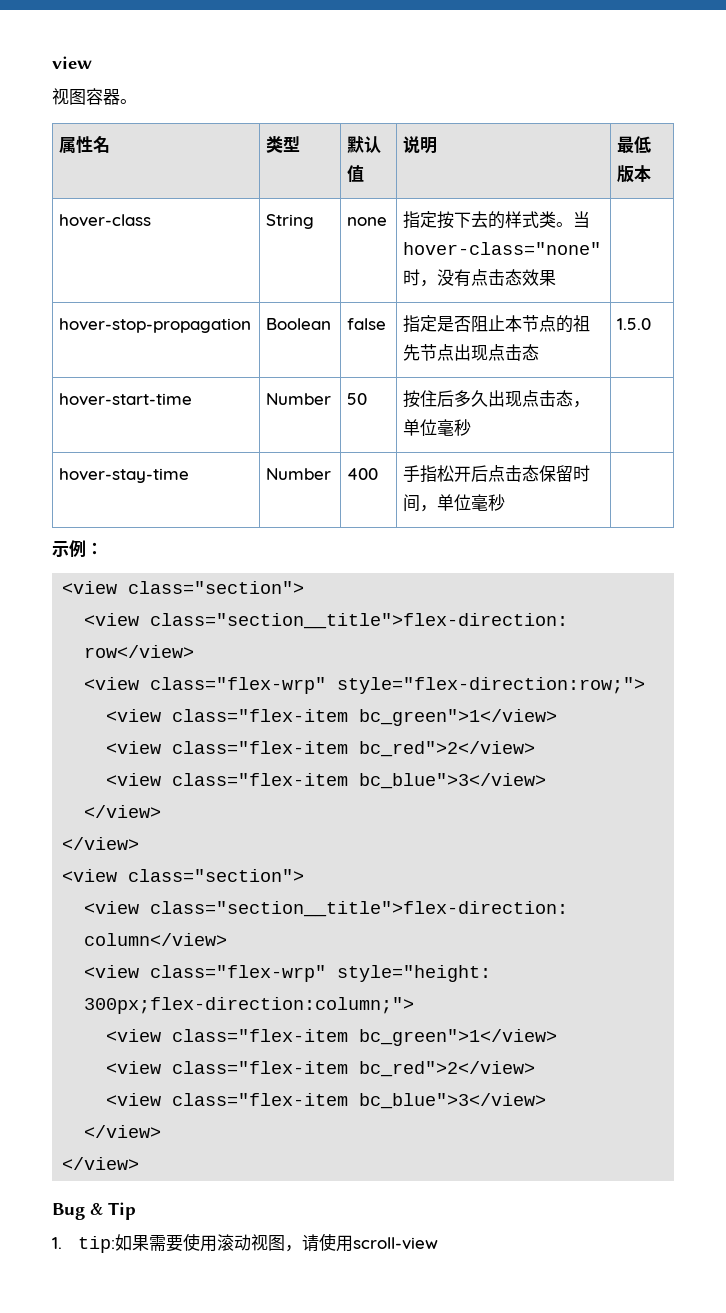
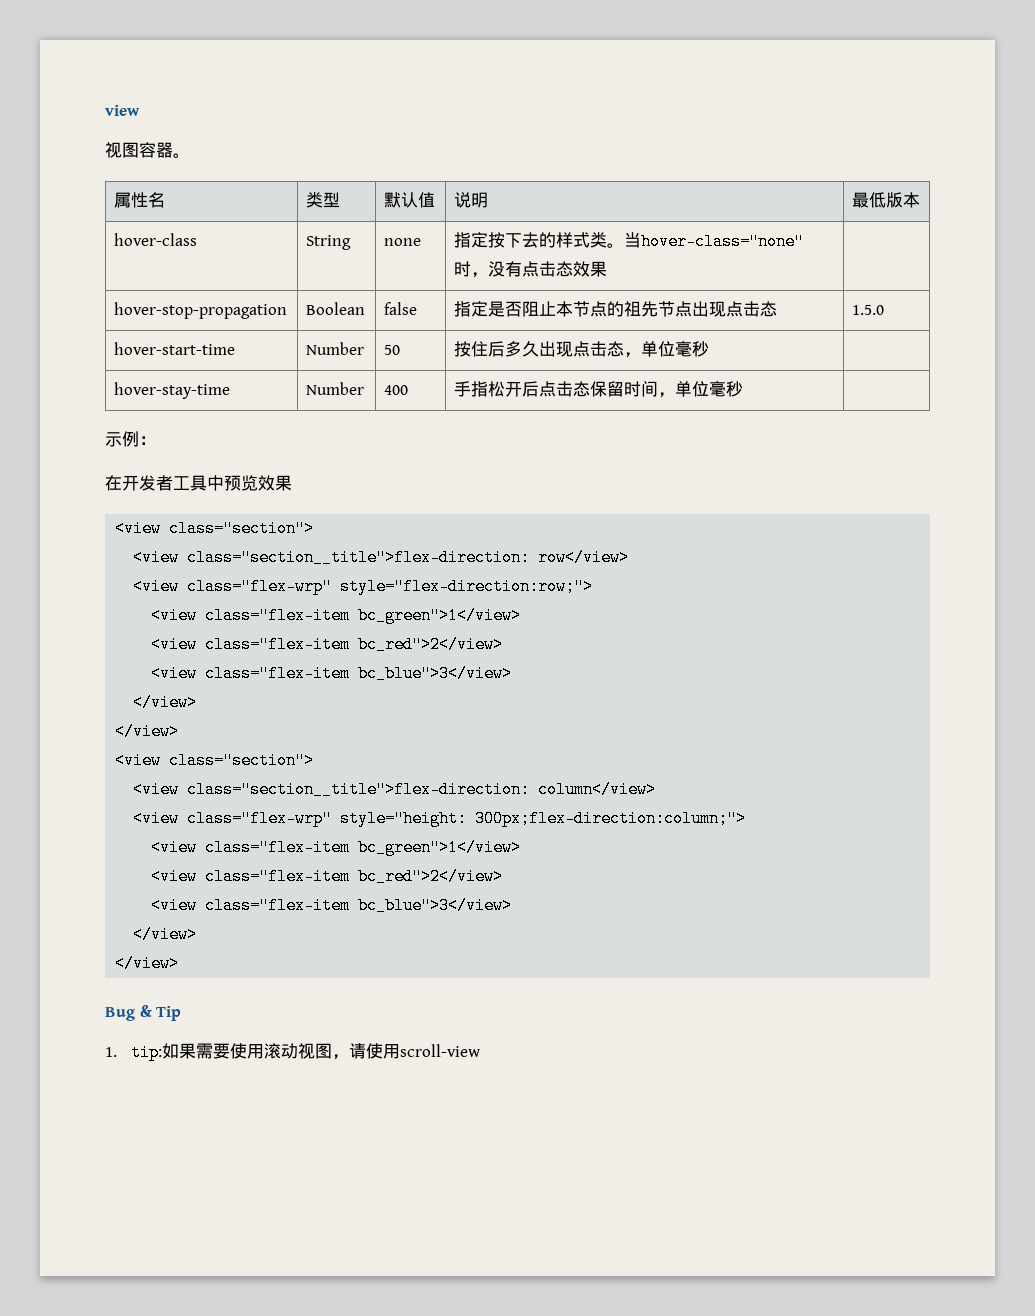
+ 在开发者工具中预览效果

